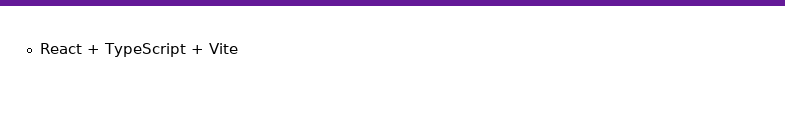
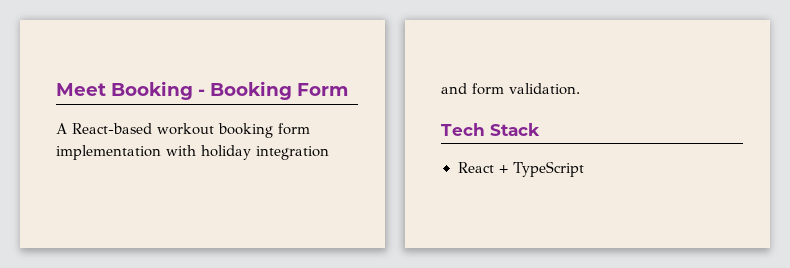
+ Meet Booking - Booking Form
+ A React-based workout booking form implementation with holiday integration and form validation.
+ Tech Stack
- React + TypeScript + Vite
+ React + TypeScript

